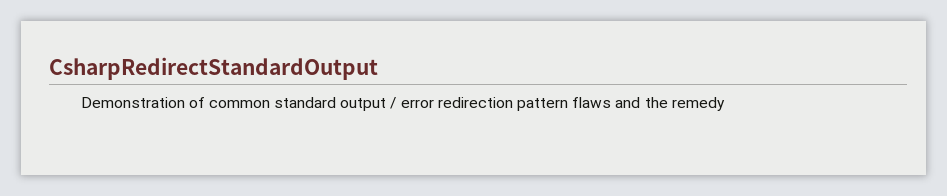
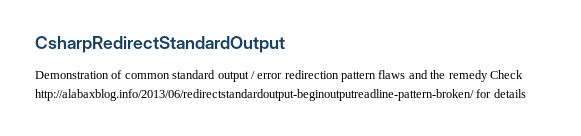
- Demonstration of common standard output / error redirection pattern flaws and the remedy
+ Demonstration of common standard output / error redirection pattern flaws and the remedy Check http://alabaxblog.info/2013/06/redirectstandardoutput-beginoutputreadline-pattern-broken/ for details

